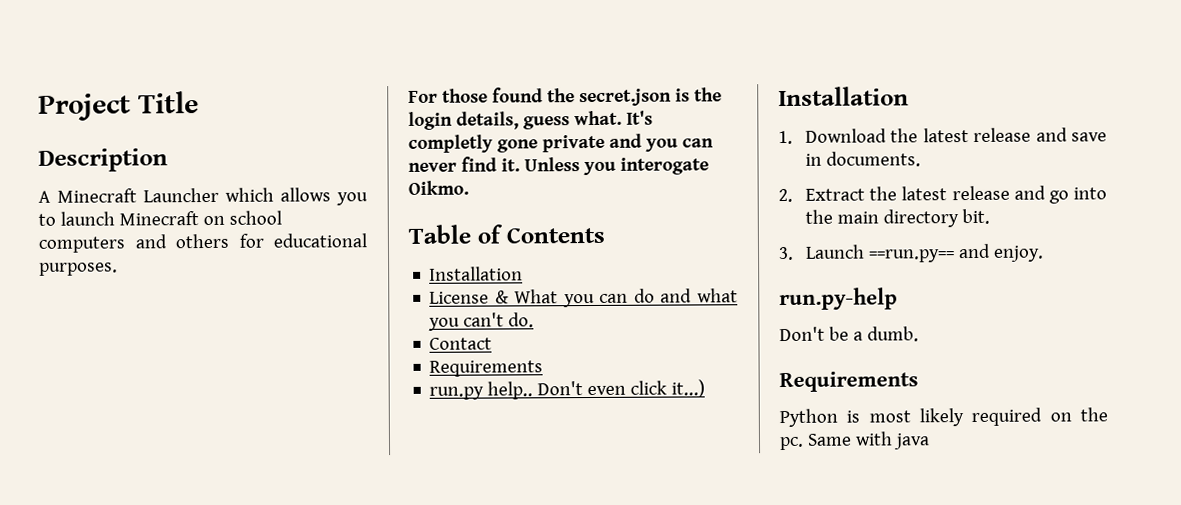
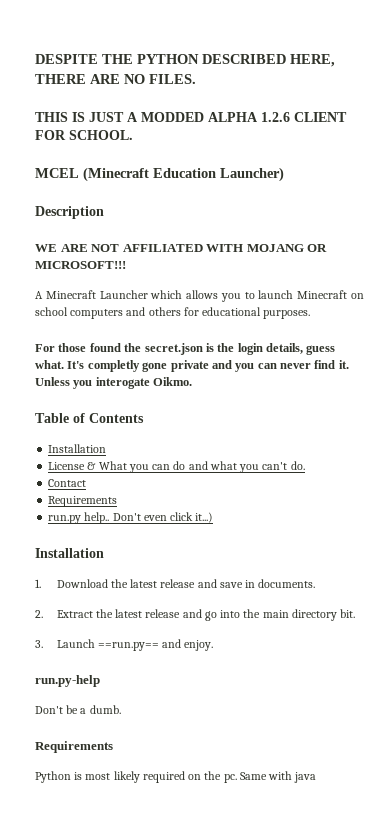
- Project Title
+ DESPITE THE PYTHON DESCRIBED HERE, THERE ARE NO FILES.
+ THIS IS JUST A MODDED ALPHA 1.2.6 CLIENT FOR SCHOOL.
+ MCEL (Minecraft Education Launcher)
  Description
+ WE ARE NOT AFFILIATED WITH MOJANG OR MICROSOFT!!!

